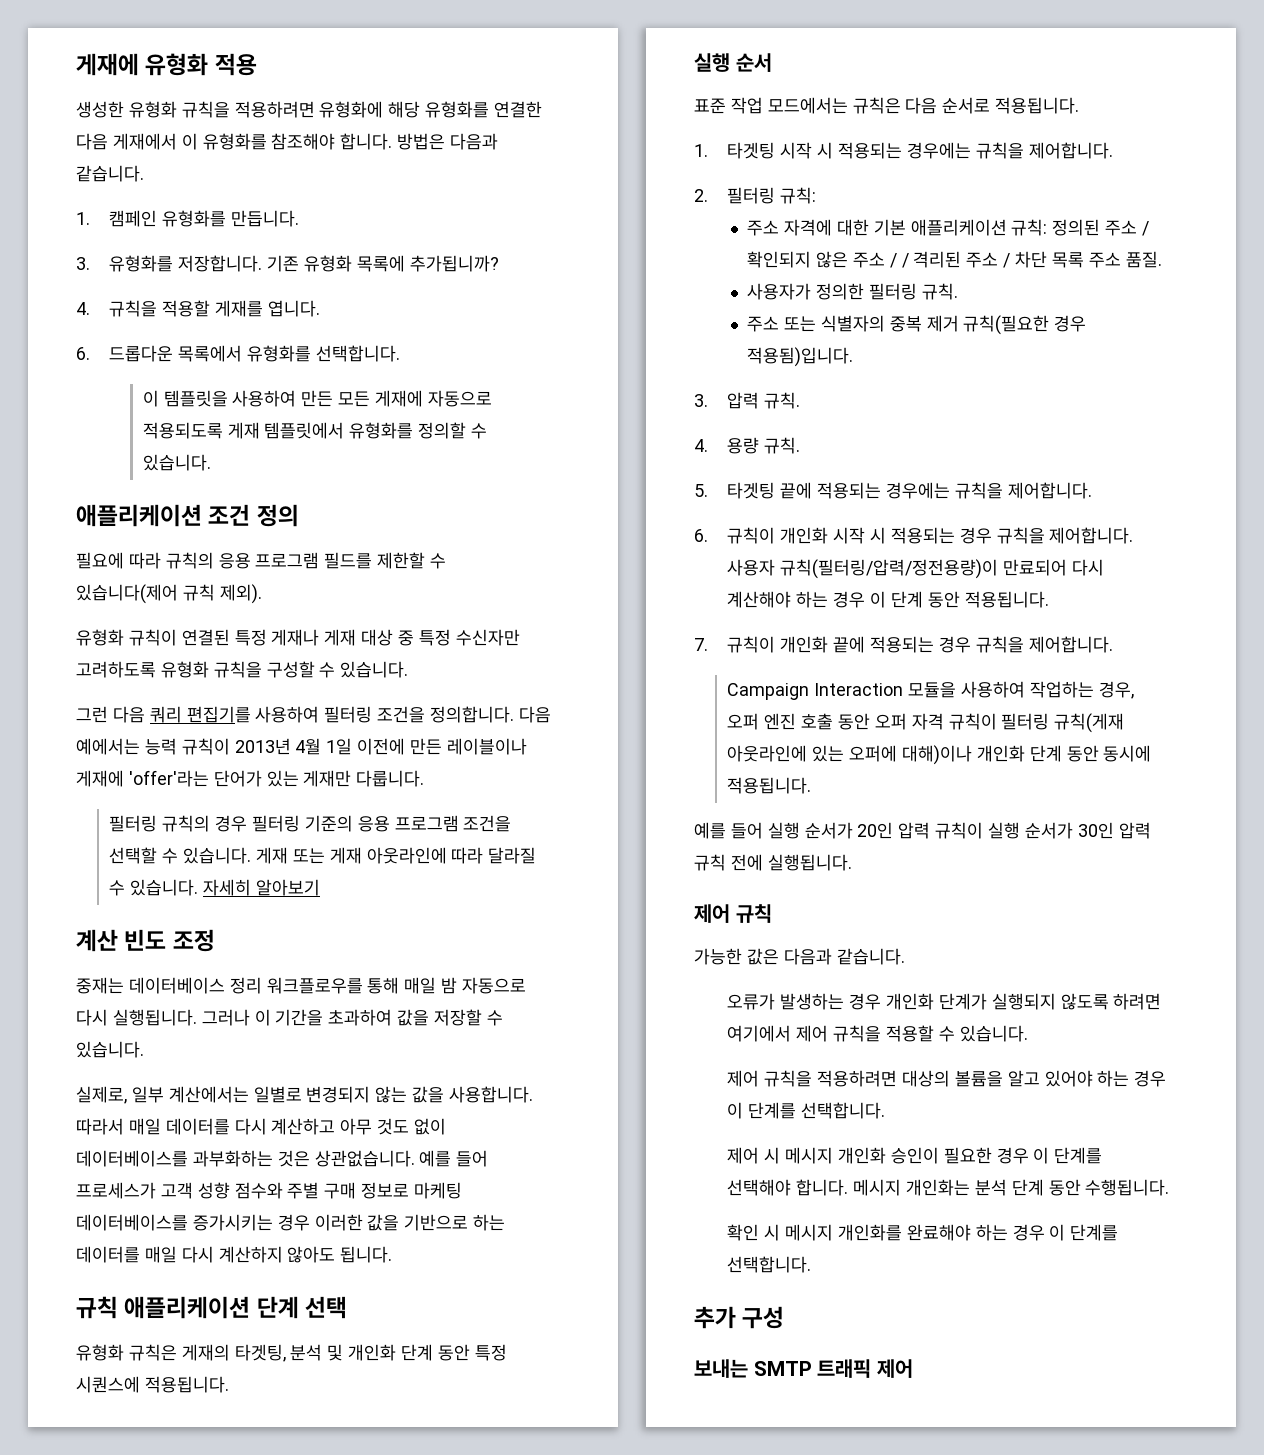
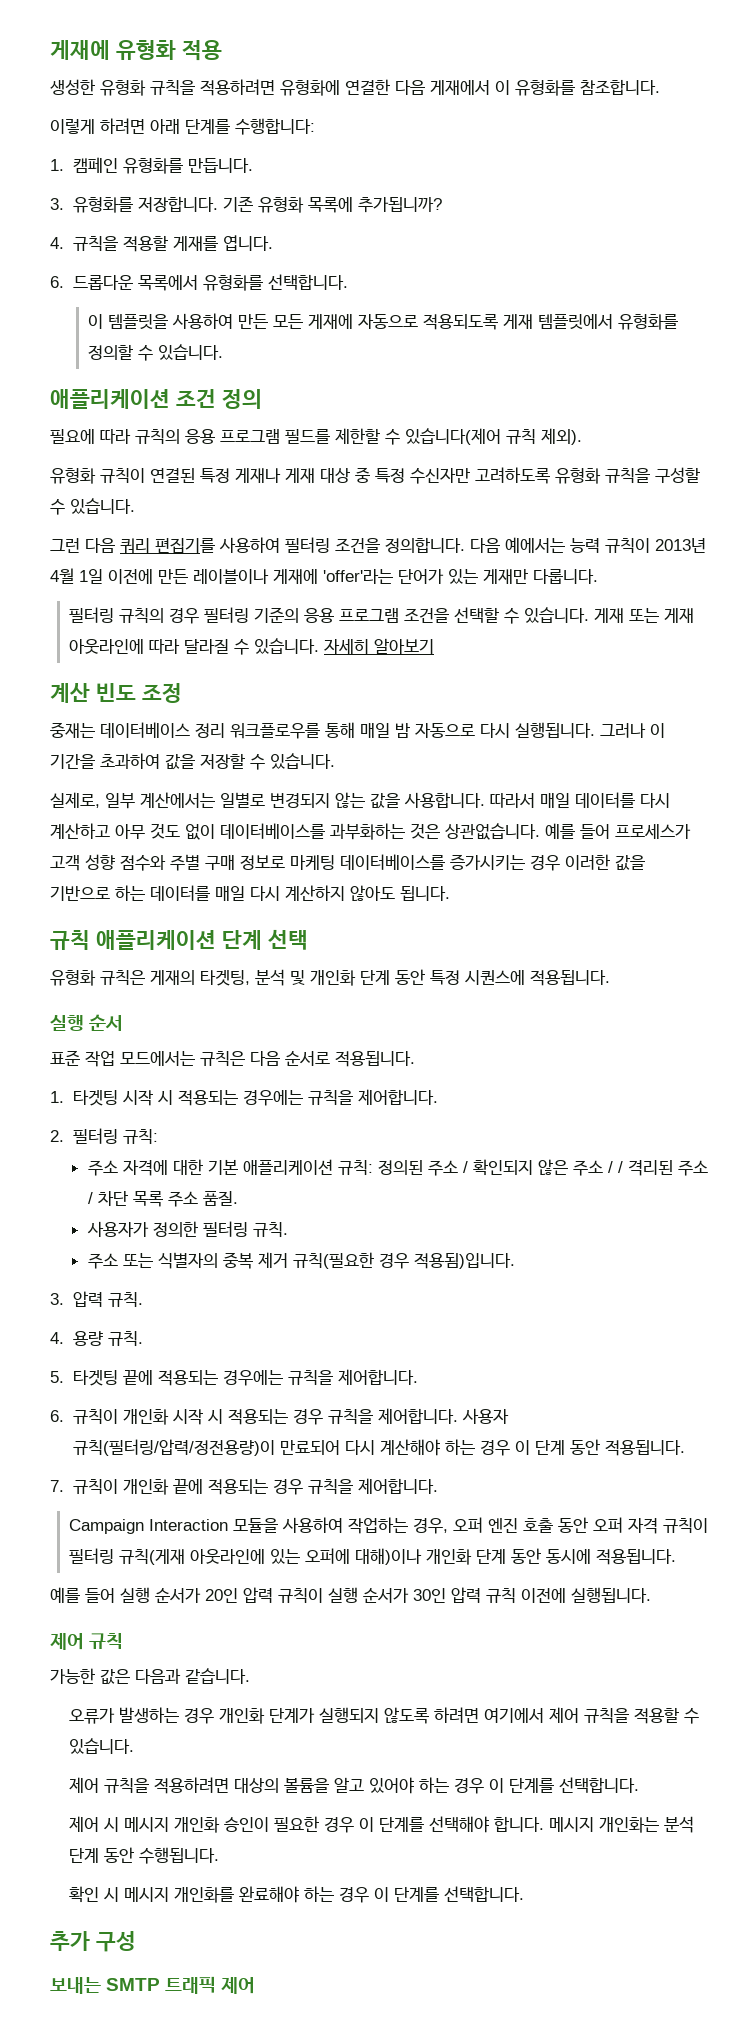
- 생성한 유형화 규칙을 적용하려면 유형화에 해당 유형화를 연결한 다음 게재에서 이 유형화를 참조해야 합니다. 방법은 다음과 같습니다.
+ 생성한 유형화 규칙을 적용하려면 유형화에 연결한 다음 게재에서 이 유형화를 참조합니다.
+ 이렇게 하려면 아래 단계를 수행합니다:
- 예를 들어 실행 순서가 20인 압력 규칙이 실행 순서가 30인 압력 규칙 전에 실행됩니다.
+ 예를 들어 실행 순서가 20인 압력 규칙이 실행 순서가 30인 압력 규칙 이전에 실행됩니다.

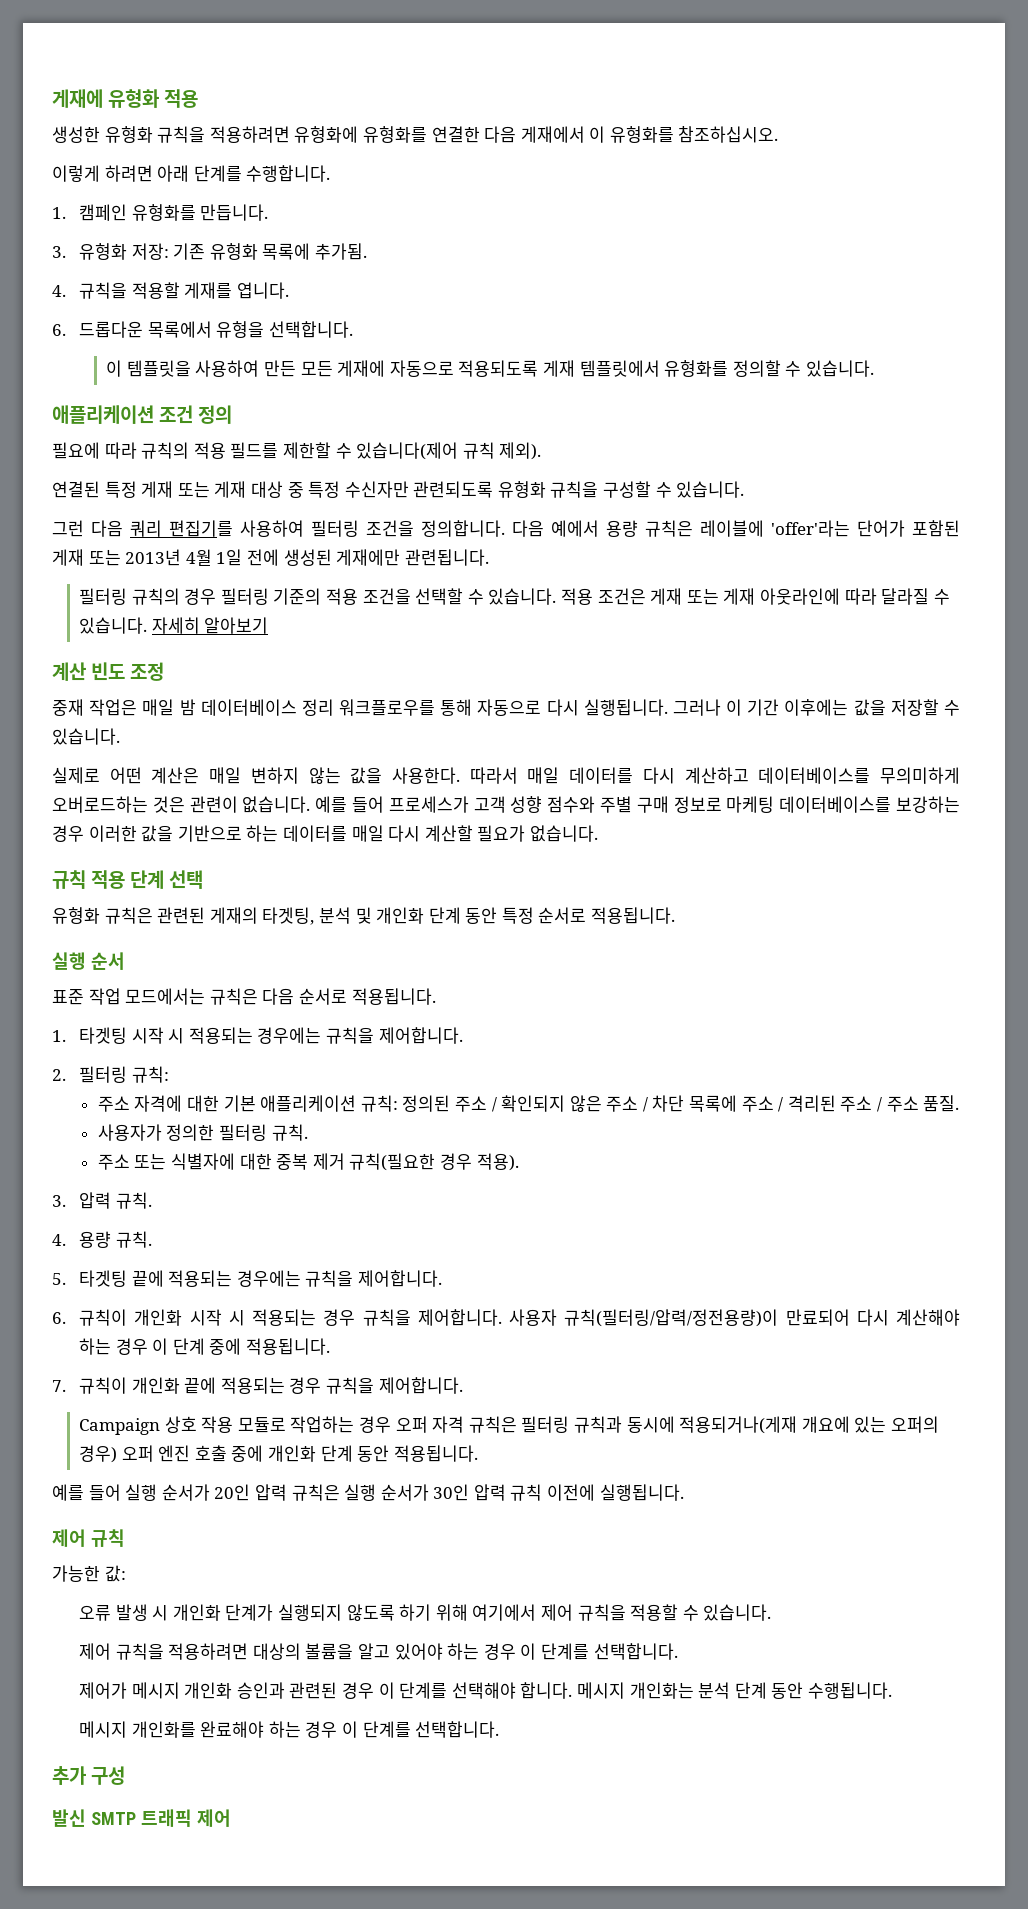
- 생성한 유형화 규칙을 적용하려면 유형화에 연결한 다음 게재에서 이 유형화를 참조합니다.
+ 생성한 유형화 규칙을 적용하려면 유형화에 유형화를 연결한 다음 게재에서 이 유형화를 참조하십시오.
- 이렇게 하려면 아래 단계를 수행합니다:
+ 이렇게 하려면 아래 단계를 수행합니다.
- 3. 유형화를 저장합니다. 기존 유형화 목록에 추가됩니까?
+ 3. 유형화 저장: 기존 유형화 목록에 추가됨.
- 6. 드롭다운 목록에서 유형화를 선택합니다.
+ 6. 드롭다운 목록에서 유형을 선택합니다.
- 필요에 따라 규칙의 응용 프로그램 필드를 제한할 수 있습니다(제어 규칙 제외).
+ 필요에 따라 규칙의 적용 필드를 제한할 수 있습니다(제어 규칙 제외).
- 유형화 규칙이 연결된 특정 게재나 게재 대상 중 특정 수신자만 고려하도록 유형화 규칙을 구성할 수 있습니다.
+ 연결된 특정 게재 또는 게재 대상 중 특정 수신자만 관련되도록 유형화 규칙을 구성할 수 있습니다.
- 다음 예에서는 능력 규칙이 2013년 4월 1일 이전에 만든 레이블이나 게재에 'offer'라는 단어가 있는 게재만 다룹니다.
+ 다음 예에서 용량 규칙은 레이블에 'offer'라는 단어가 포함된 게재 또는 2013년 4월 1일 전에 생성된 게재에만 관련됩니다.
- 필터링 규칙의 경우 필터링 기준의 응용 프로그램 조건을 선택할 수 있습니다.
+ 필터링 규칙의 경우 필터링 기준의 적용 조건을 선택할 수 있습니다.
- 게재 또는 게재 아웃라인에 따라 달라질 수 있습니다.
+ 적용 조건은 게재 또는 게재 아웃라인에 따라 달라질 수 있습니다.
- 중재는 데이터베이스 정리 워크플로우를 통해 매일 밤 자동으로 다시 실행됩니다.
+ 중재 작업은 매일 밤 데이터베이스 정리 워크플로우를 통해 자동으로 다시 실행됩니다.
- 그러나 이 기간을 초과하여 값을 저장할 수 있습니다.
+ 그러나 이 기간 이후에는 값을 저장할 수 있습니다.
- 실제로, 일부 계산에서는 일별로 변경되지 않는 값을 사용합니다.
+ 실제로 어떤 계산은 매일 변하지 않는 값을 사용한다.
- 따라서 매일 데이터를 다시 계산하고 아무 것도 없이 데이터베이스를 과부화하는 것은 상관없습니다.
+ 따라서 매일 데이터를 다시 계산하고 데이터베이스를 무의미하게 오버로드하는 것은 관련이 없습니다.
- 예를 들어 프로세스가 고객 성향 점수와 주별 구매 정보로 마케팅 데이터베이스를 증가시키는 경우 이러한 값을 기반으로 하는 데이터를 매일 다시 계산하지 않아도 됩니다.
- 규칙 애플리케이션 단계 선택
+ 예를 들어 프로세스가 고객 성향 점수와 주별 구매 정보로 마케팅 데이터베이스를 보강하는 경우 이러한 값을 기반으로 하는 데이터를 매일 다시 계산할 필요가 없습니다.
+ 규칙 적용 단계 선택
- 유형화 규칙은 게재의 타겟팅, 분석 및 개인화 단계 동안 특정 시퀀스에 적용됩니다.
+ 유형화 규칙은 관련된 게재의 타겟팅, 분석 및 개인화 단계 동안 특정 순서로 적용됩니다.
- 주소 자격에 대한 기본 애플리케이션 규칙: 정의된 주소 / 확인되지 않은 주소 / / 격리된 주소 / 차단 목록 주소 품질.
+ 주소 자격에 대한 기본 애플리케이션 규칙: 정의된 주소 / 확인되지 않은 주소 / 차단 목록에 주소 / 격리된 주소 / 주소 품질.
- 주소 또는 식별자의 중복 제거 규칙(필요한 경우 적용됨)입니다.
+ 주소 또는 식별자에 대한 중복 제거 규칙(필요한 경우 적용).
- 사용자 규칙(필터링/압력/정전용량)이 만료되어 다시 계산해야 하는 경우 이 단계 동안 적용됩니다.
+ 사용자 규칙(필터링/압력/정전용량)이 만료되어 다시 계산해야 하는 경우 이 단계 중에 적용됩니다.
- Campaign Interaction 모듈을 사용하여 작업하는 경우, 오퍼 엔진 호출 동안 오퍼 자격 규칙이 필터링 규칙(게재 아웃라인에 있는 오퍼에 대해)이나 개인화 단계 동안 동시에 적용됩니다.
+ Campaign 상호 작용 모듈로 작업하는 경우 오퍼 자격 규칙은 필터링 규칙과 동시에 적용되거나(게재 개요에 있는 오퍼의 경우) 오퍼 엔진 호출 중에 개인화 단계 동안 적용됩니다.
- 예를 들어 실행 순서가 20인 압력 규칙이 실행 순서가 30인 압력 규칙 이전에 실행됩니다.
+ 예를 들어 실행 순서가 20인 압력 규칙은 실행 순서가 30인 압력 규칙 이전에 실행됩니다.
- 가능한 값은 다음과 같습니다.
- 오류가 발생하는 경우 개인화 단계가 실행되지 않도록 하려면 여기에서 제어 규칙을 적용할 수 있습니다.
+ 가능한 값:
+ 오류 발생 시 개인화 단계가 실행되지 않도록 하기 위해 여기에서 제어 규칙을 적용할 수 있습니다.
- 제어 시 메시지 개인화 승인이 필요한 경우 이 단계를 선택해야 합니다.
+ 제어가 메시지 개인화 승인과 관련된 경우 이 단계를 선택해야 합니다.
- 확인 시 메시지 개인화를 완료해야 하는 경우 이 단계를 선택합니다.
+ 메시지 개인화를 완료해야 하는 경우 이 단계를 선택합니다.
- 보내는 SMTP 트래픽 제어
+ 발신 SMTP 트래픽 제어

